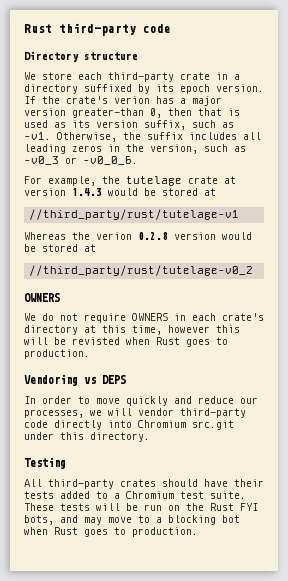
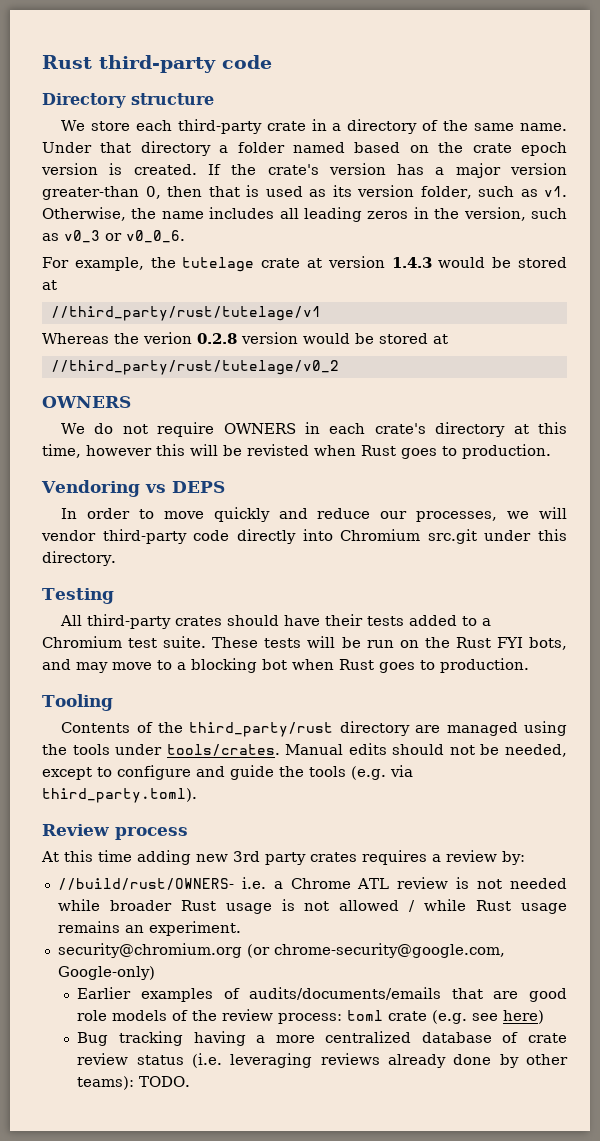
- We store each third-party crate in a directory suffixed by its epoch version.
+ We store each third-party crate in a directory of the same name. Under that directory a folder named based on the crate epoch version is created.
- If the crate's verion has a major version greater-than 0, then that is used as its version suffix, such as -v1.
+ If the crate's version has a major version greater-than 0, then that is used as its version folder, such as v1.
- Otherwise, the suffix includes all leading zeros in the version, such as -v0_3 or -v0_0_6.
+ Otherwise, the name includes all leading zeros in the version, such as v0_3 or v0_0_6.
- //third_party/rust/tutelage-v1
+ //third_party/rust/tutelage/v1
- //third_party/rust/tutelage-v0_2
+ //third_party/rust/tutelage/v0_2
+ Tooling
+ Contents of the third_party/rust directory are managed using the tools under tools/crates. Manual edits should not be needed, except to configure and guide the tools (e.g. via third_party.toml).
+ Review process
+ At this time adding new 3rd party crates requires a review by:
+ //build/rust/OWNERS- i.e. a Chrome ATL review is not needed while broader Rust usage is not allowed / while Rust usage remains an experiment.
+ security@chromium.org (or chrome-security@google.com, Google-only)
+ Earlier examples of audits/documents/emails that are good role models of the review process: toml crate (e.g. see here)
+ Bug tracking having a more centralized database of crate review status (i.e. leveraging reviews already done by other teams): TODO.

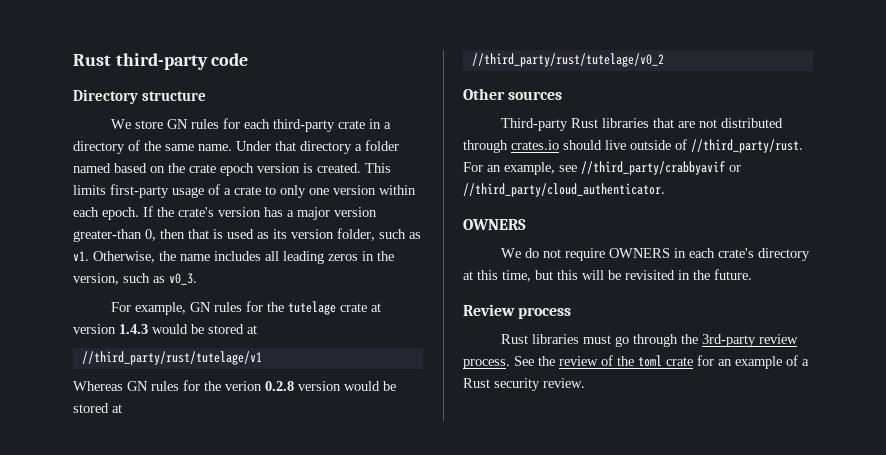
- We store each third-party crate in a directory of the same name.
+ We store GN rules for each third-party crate in a directory of the same name.
+ This limits first-party usage of a crate to only one version within each epoch.
- Otherwise, the name includes all leading zeros in the version, such as v0_3 or v0_0_6.
+ Otherwise, the name includes all leading zeros in the version, such as v0_3.
- For example, the tutelage crate at version 1.4.3 would be stored at
+ For example, GN rules for the tutelage crate at version 1.4.3 would be stored at
- Whereas the verion 0.2.8 version would be stored at
+ Whereas GN rules for the verion 0.2.8 version would be stored at
+ Other sources
+ Third-party Rust libraries that are not distributed through crates.io should live outside of //third_party/rust. For an example, see //third_party/crabbyavif or //third_party/cloud_authenticator.
- We do not require OWNERS in each crate's directory at this time, however this will be revisted when Rust goes to production.
- Vendoring vs DEPS
- In order to move quickly and reduce our processes, we will vendor third-party code directly into Chromium src.git under this directory.
- Testing
- All third-party crates should have their tests added to a Chromium test suite. These tests will be run on the Rust FYI bots, and may move to a blocking bot when Rust goes to production.
- Tooling
- Contents of the third_party/rust directory are managed using the tools under tools/crates. Manual edits should not be needed, except to configure and guide the tools (e.g. via third_party.toml).
+ We do not require OWNERS in each crate's directory at this time, but this will be revisited in the future.
  Review process
- At this time adding new 3rd party crates requires a review by:
- //build/rust/OWNERS- i.e. a Chrome ATL review is not needed while broader Rust usage is not allowed / while Rust usage remains an experiment.
- security@chromium.org (or chrome-security@google.com, Google-only)
- Earlier examples of audits/documents/emails that are good role models of the review process: toml crate (e.g. see here)
- Bug tracking having a more centralized database of crate review status (i.e. leveraging reviews already done by other teams): TODO.
+ Rust libraries must go through the 3rd-party review process. See the review of the toml crate for an example of a Rust security review.

